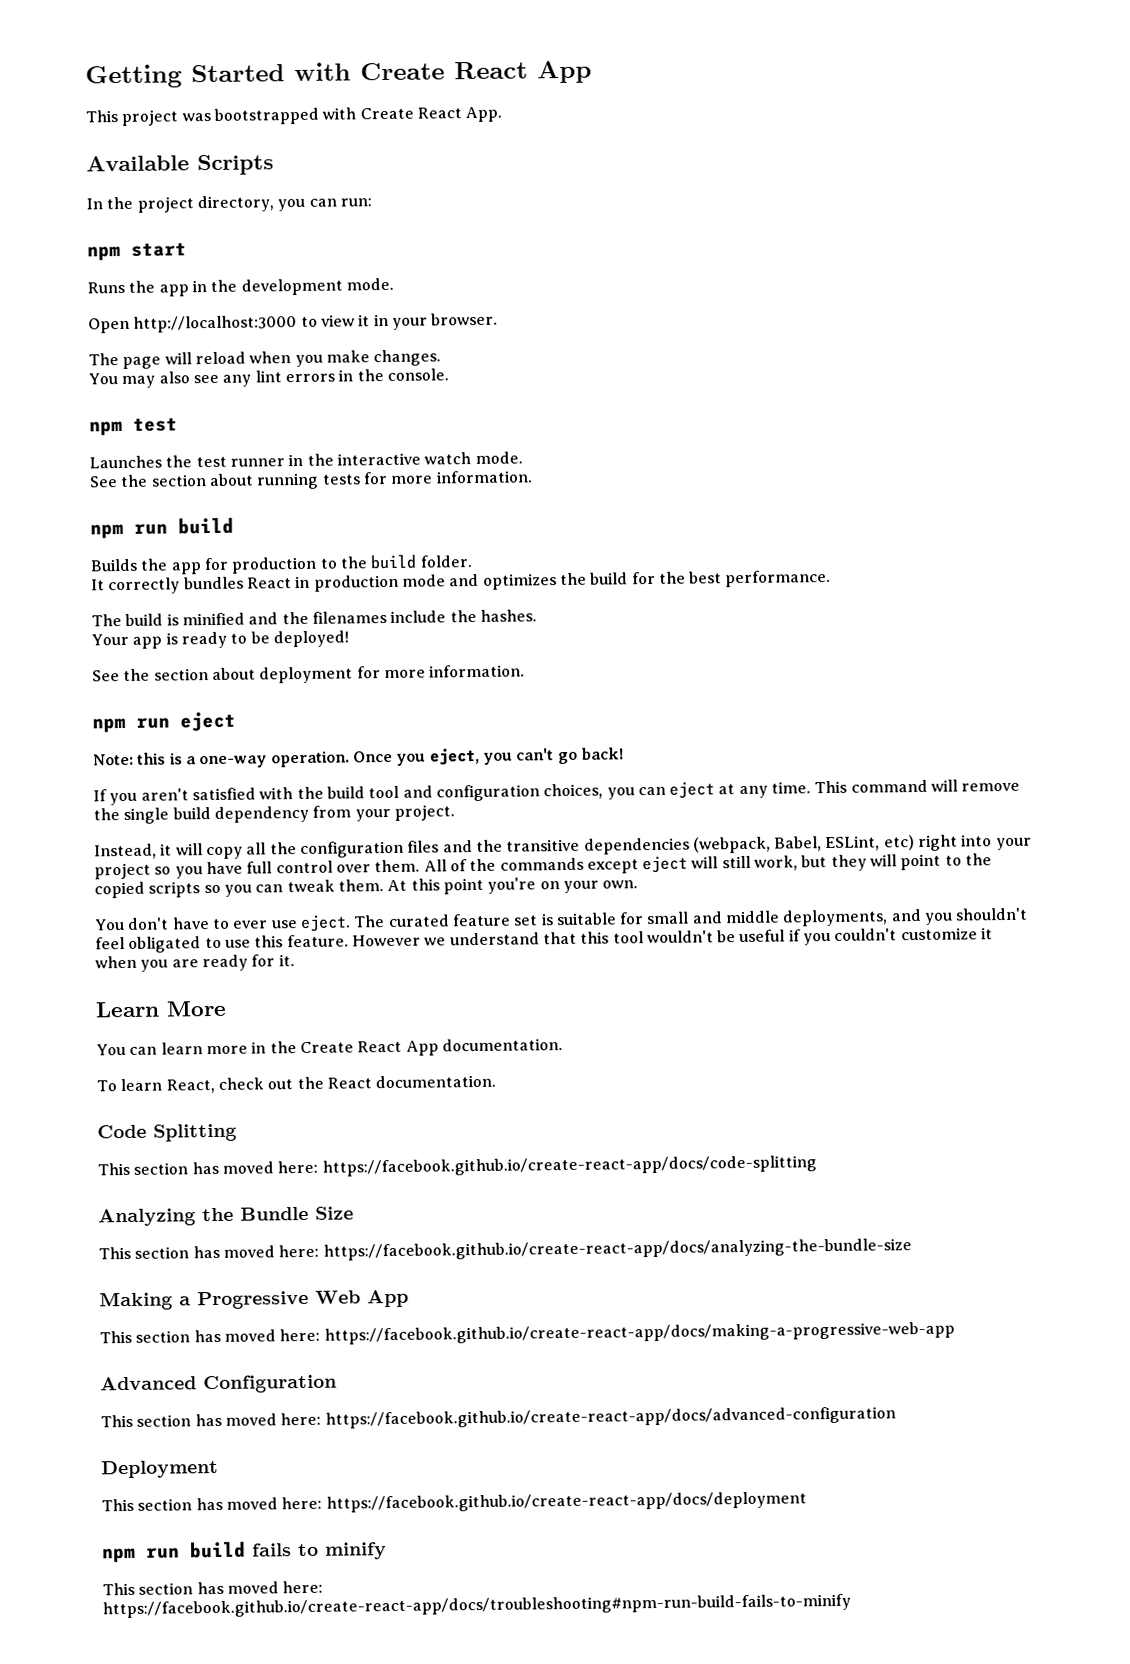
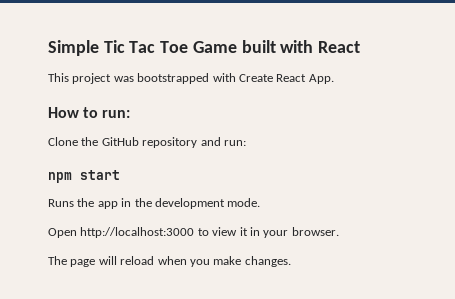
- Getting Started with Create React App
+ Simple Tic Tac Toe Game built with React
- Available Scripts
- In the project directory, you can run:
+ How to run:
+ Clone the GitHub repository and run:
- You may also see any lint errors in the console.
- npm test
- Launches the test runner in the interactive watch mode.
- See the section about running tests for more information.
- npm run build
- Builds the app for production to the build folder.
- It correctly bundles React in production mode and optimizes the build for the best performance.
- The build is minified and the filenames include the hashes.
- Your app is ready to be deployed!
- See the section about deployment for more information.
- npm run eject
- Note: this is a one-way operation. Once you eject, you can't go back!
- If you aren't satisfied with the build tool and configuration choices, you can eject at any time. This command will remove the single build dependency from your project.
- Instead, it will copy all the configuration files and the transitive dependencies (webpack, Babel, ESLint, etc) right into your project so you have full control over them. All of the commands except eject will still work, but they will point to the copied scripts so you can tweak them. At this point you're on your own.
- You don't have to ever use eject. The curated feature set is suitable for small and middle deployments, and you shouldn't feel obligated to use this feature. However we understand that this tool wouldn't be useful if you couldn't customize it when you are ready for it.
- Learn More
- You can learn more in the Create React App documentation.
- To learn React, check out the React documentation.
- Code Splitting
- This section has moved here: https://facebook.github.io/create-react-app/docs/code-splitting
- Analyzing the Bundle Size
- This section has moved here: https://facebook.github.io/create-react-app/docs/analyzing-the-bundle-size
- Making a Progressive Web App
- This section has moved here: https://facebook.github.io/create-react-app/docs/making-a-progressive-web-app
- Advanced Configuration
- This section has moved here: https://facebook.github.io/create-react-app/docs/advanced-configuration
- Deployment
- This section has moved here: https://facebook.github.io/create-react-app/docs/deployment
- npm run build fails to minify
- This section has moved here: https://facebook.github.io/create-react-app/docs/troubleshooting#npm-run-build-fails-to-minify

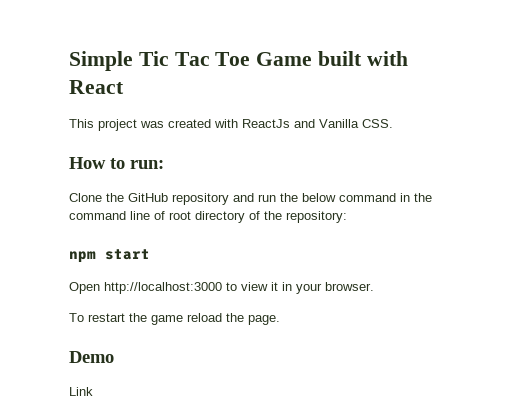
- This project was bootstrapped with Create React App.
+ This project was created with ReactJs and Vanilla CSS.
- Clone the GitHub repository and run:
+ Clone the GitHub repository and run the below command in the command line of root directory of the repository:
  npm start
- Runs the app in the development mode.
- The page will reload when you make changes.
+ To restart the game reload the page.
+ Demo
+ Link

